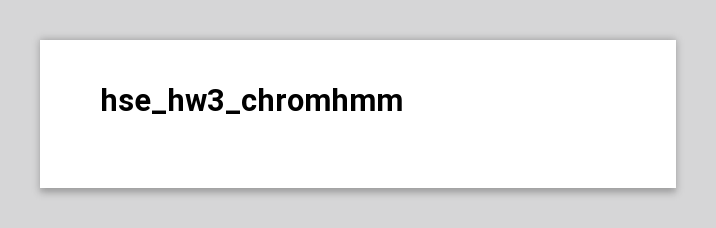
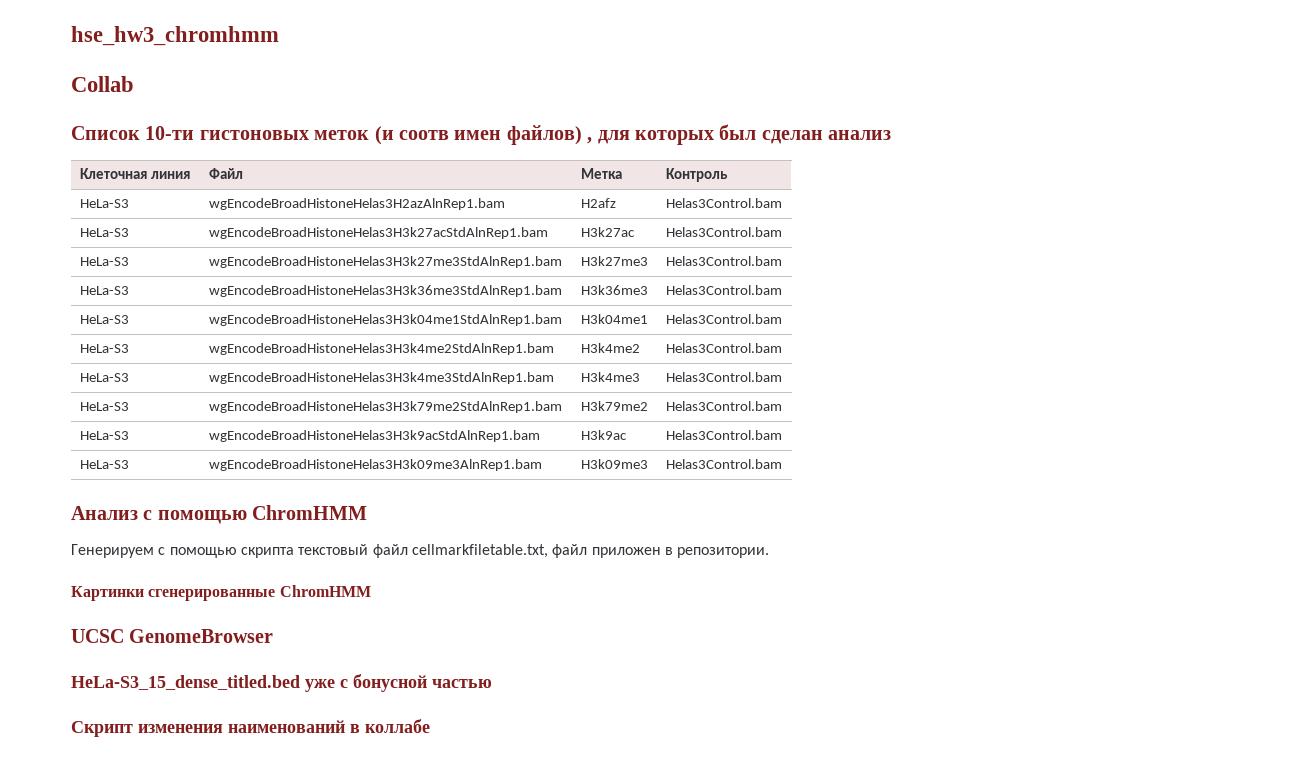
+ Collab
+ Список 10-ти гистоновых меток (и соотв имен файлов) , для которых был сделан анализ
+ Клеточная линия | Файл | Метка | Контроль
+ HeLa-S3 | wgEncodeBroadHistoneHelas3H2azAlnRep1.bam | H2afz | Helas3Control.bam
+ HeLa-S3 | wgEncodeBroadHistoneHelas3H3k27acStdAlnRep1.bam | H3k27ac | Helas3Control.bam
+ HeLa-S3 | wgEncodeBroadHistoneHelas3H3k27me3StdAlnRep1.bam | H3k27me3 | Helas3Control.bam
+ HeLa-S3 | wgEncodeBroadHistoneHelas3H3k36me3StdAlnRep1.bam | H3k36me3 | Helas3Control.bam
+ HeLa-S3 | wgEncodeBroadHistoneHelas3H3k04me1StdAlnRep1.bam | H3k04me1 | Helas3Control.bam
+ HeLa-S3 | wgEncodeBroadHistoneHelas3H3k4me2StdAlnRep1.bam | H3k4me2 | Helas3Control.bam
+ HeLa-S3 | wgEncodeBroadHistoneHelas3H3k4me3StdAlnRep1.bam | H3k4me3 | Helas3Control.bam
+ HeLa-S3 | wgEncodeBroadHistoneHelas3H3k79me2StdAlnRep1.bam | H3k79me2 | Helas3Control.bam
+ HeLa-S3 | wgEncodeBroadHistoneHelas3H3k9acStdAlnRep1.bam | H3k9ac | Helas3Control.bam
+ HeLa-S3 | wgEncodeBroadHistoneHelas3H3k09me3AlnRep1.bam | H3k09me3 | Helas3Control.bam
+ Aнализ с помощью ChromHMM
+ Генерируем с помощью скрипта текстовый файл cellmarkfiletable.txt, файл приложен в репозитории.
+ Картинки сгенерированные ChromHMM
+ UCSC GenomeBrowser
+ HeLa-S3_15_dense_titled.bed уже с бонусной частью
+ Скрипт изменения наименований в коллабе

